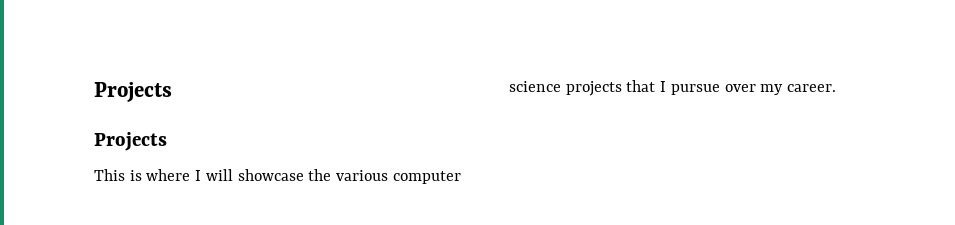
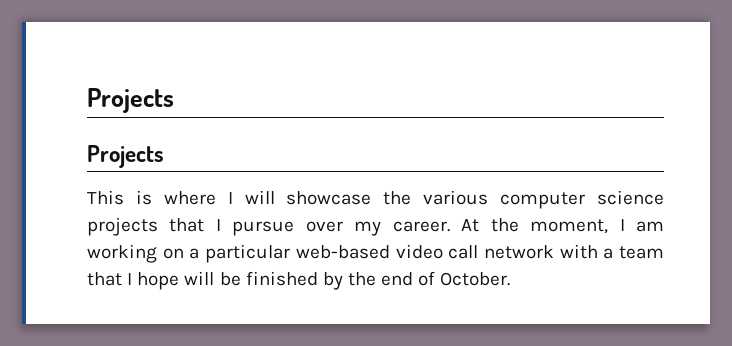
+ At the moment, I am working on a particular web-based video call network with a team that I hope will be finished by the end of October.

